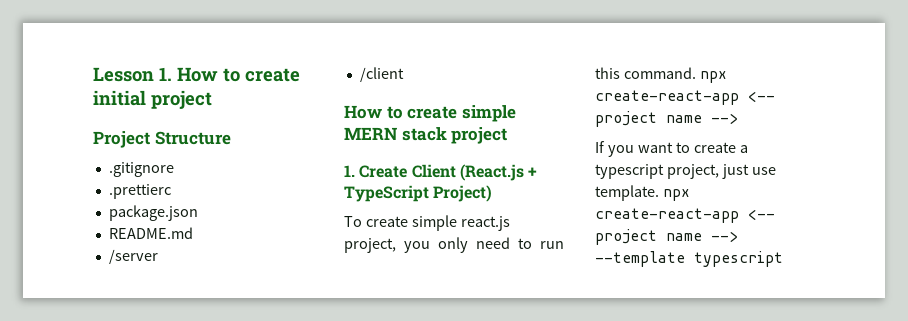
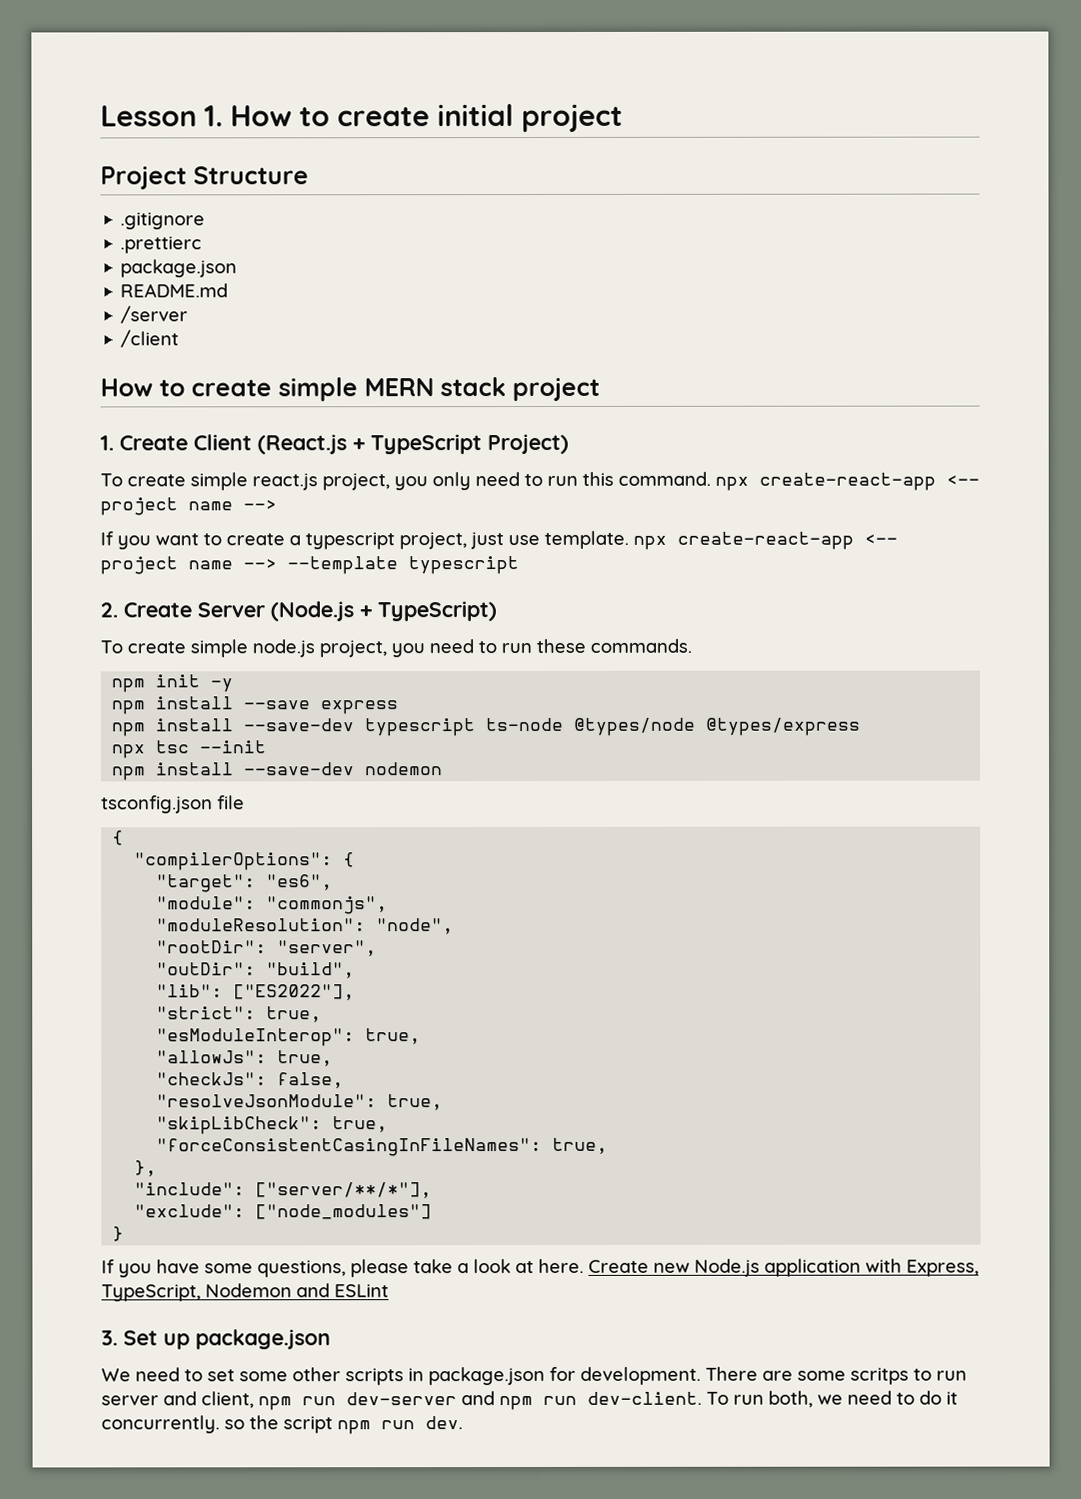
+ 2. Create Server (Node.js + TypeScript)
+ To create simple node.js project, you need to run these commands.
+ npm init -y
+ npm install --save express
+ npm install --save-dev typescript ts-node @types/node @types/express
+ npx tsc --init
+ npm install --save-dev nodemon
+ tsconfig.json file
+ {
+ "compilerOptions": {
+ "target": "es6",
+ "module": "commonjs",
+ "moduleResolution": "node",
+ "rootDir": "server",
+ "outDir": "build",
+ "lib": ["ES2022"],
+ "strict": true,
+ "esModuleInterop": true,
+ "allowJs": true,
+ "checkJs": false,
+ "resolveJsonModule": true,
+ "skipLibCheck": true,
+ "forceConsistentCasingInFileNames": true,
+ },
+ "include": ["server/**/*"],
+ "exclude": ["node_modules"]
+ }
+ If you have some questions, please take a look at here. Create new Node.js application with Express, TypeScript, Nodemon and ESLint
+ 3. Set up package.json
+ We need to set some other scripts in package.json for development. There are some scritps to run server and client, npm run dev-server and npm run dev-client. To run both, we need to do it concurrently. so the script npm run dev.

